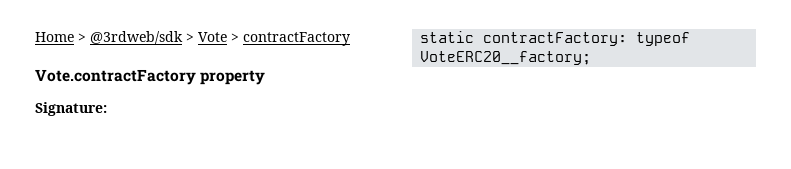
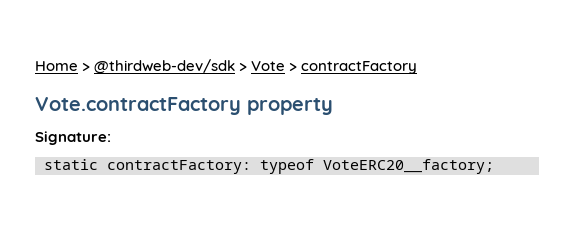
- Home > @3rdweb/sdk > Vote > contractFactory
+ Home > @thirdweb-dev/sdk > Vote > contractFactory

